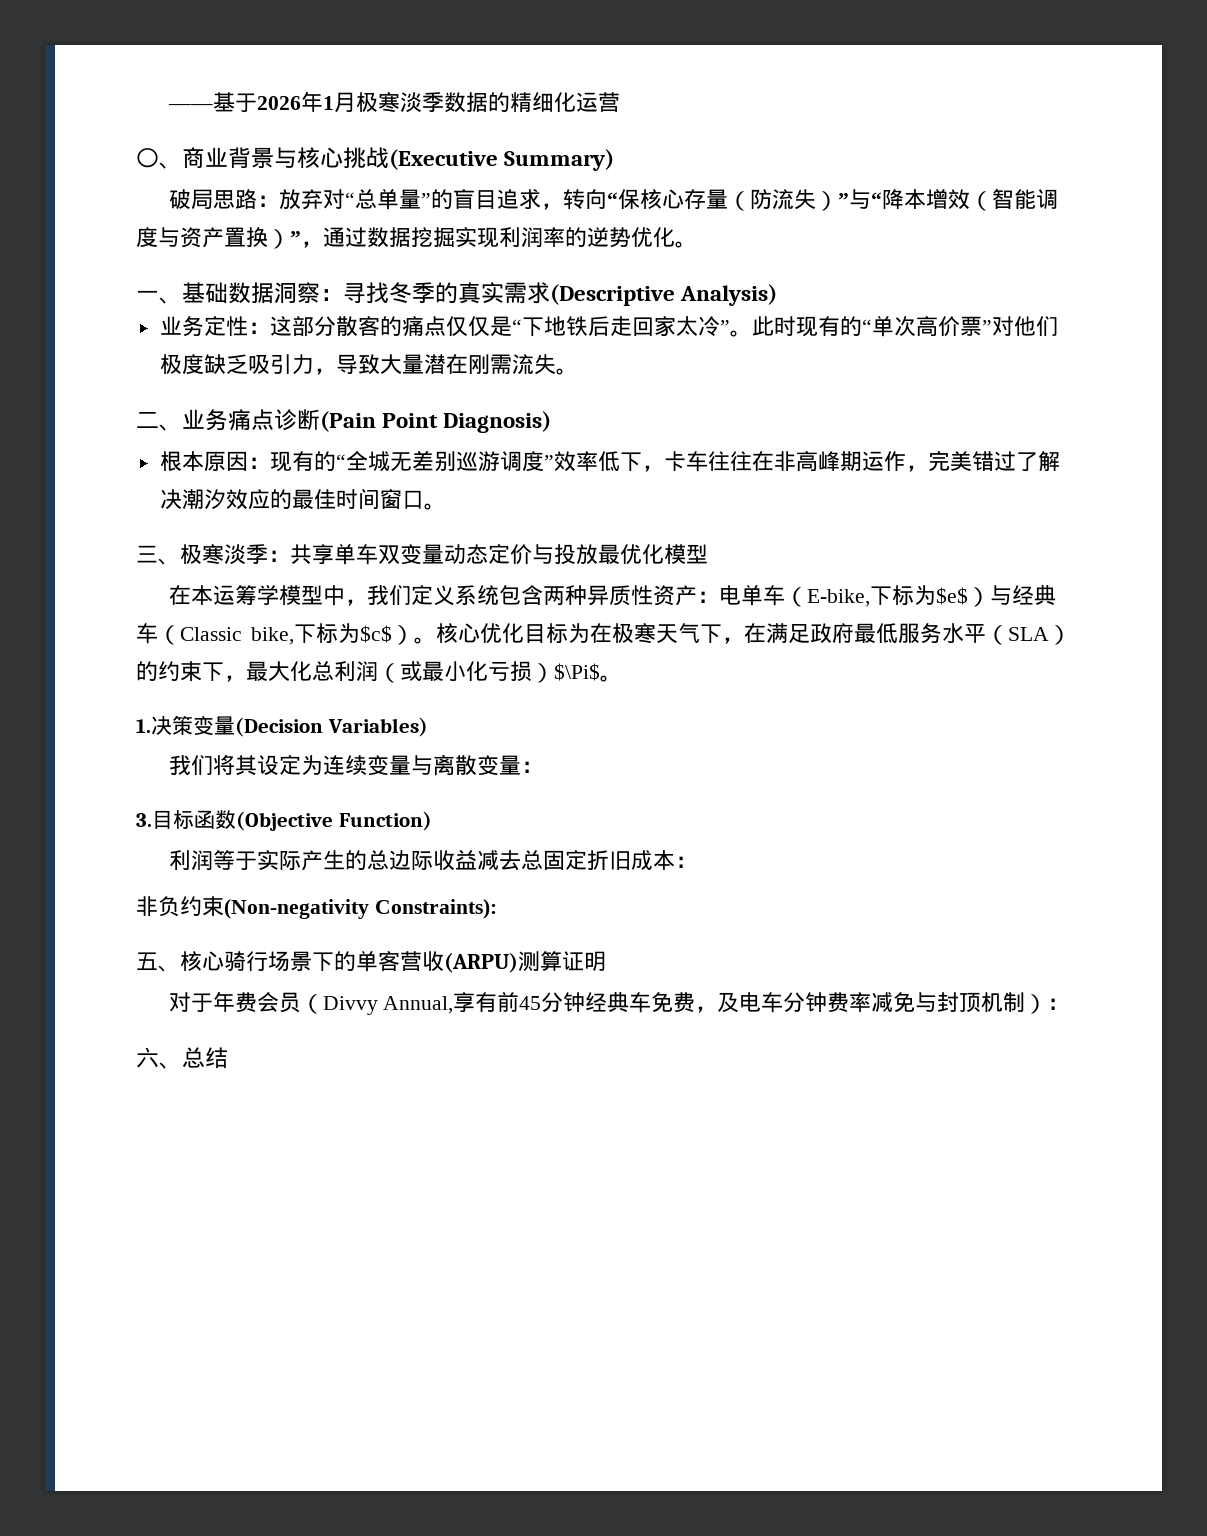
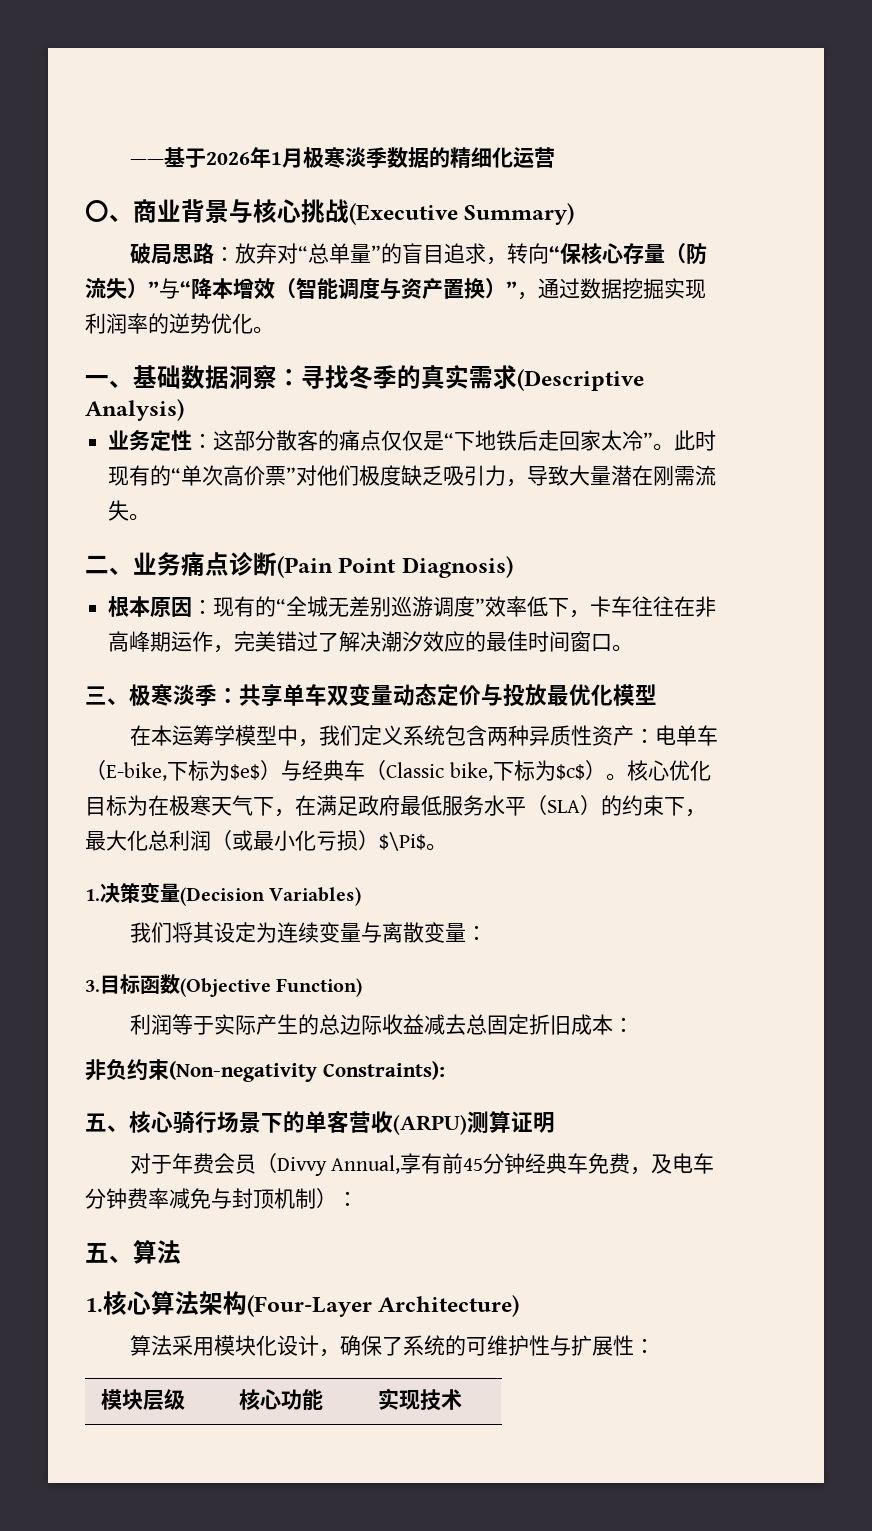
- 六、总结
+ 五、算法
+ 1.核心算法架构(Four-Layer Architecture)
+ 算法采用模块化设计，确保了系统的可维护性与扩展性：
+ 模块层级 | 核心功能 | 实现技术

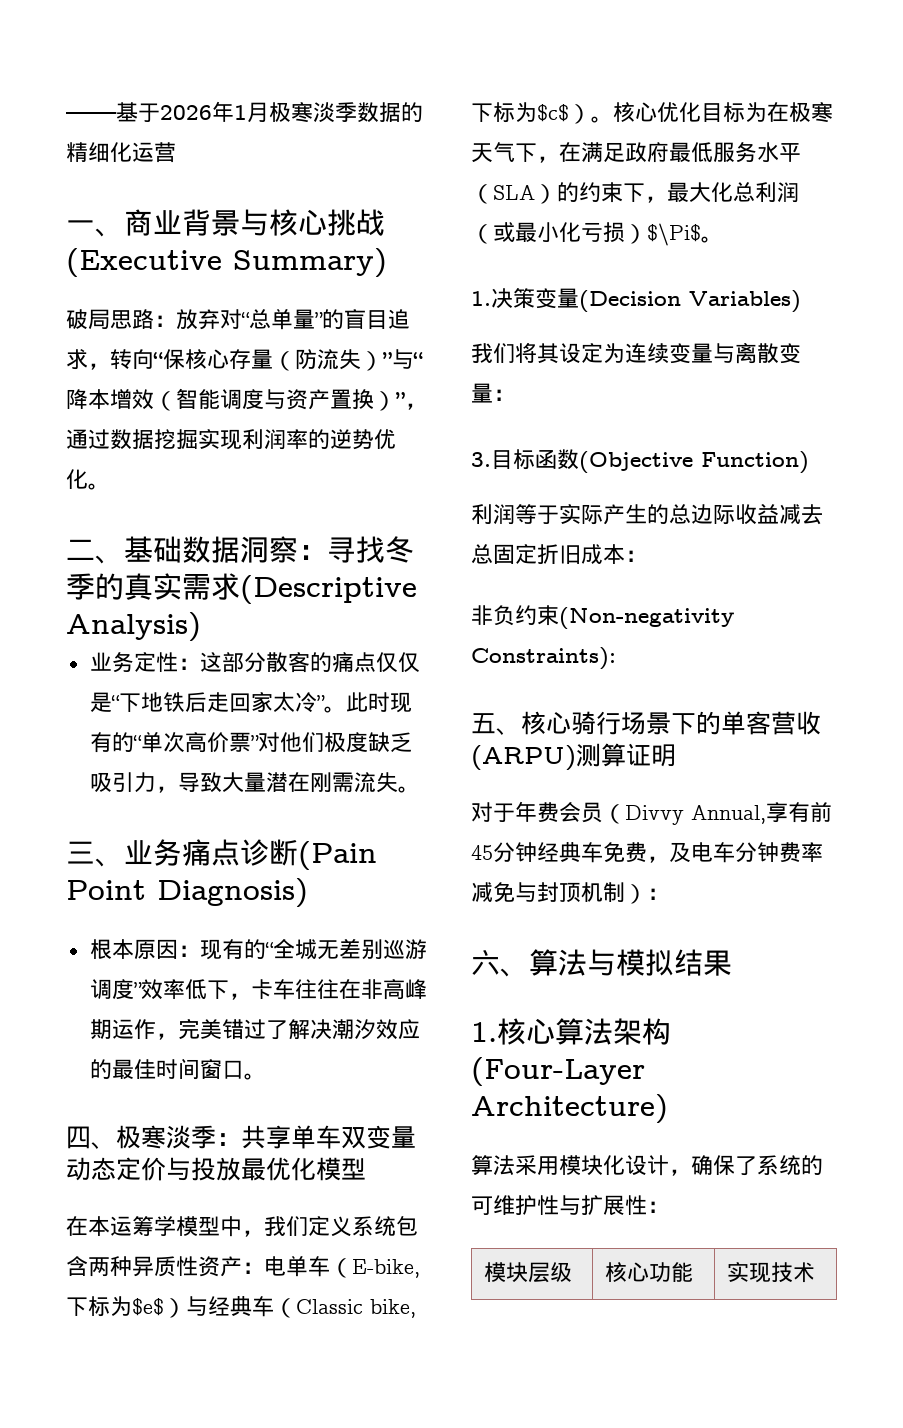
- 〇、商业背景与核心挑战(Executive Summary)
+ 一、商业背景与核心挑战(Executive Summary)
- 一、基础数据洞察：寻找冬季的真实需求(Descriptive Analysis)
+ 二、基础数据洞察：寻找冬季的真实需求(Descriptive Analysis)
- 二、业务痛点诊断(Pain Point Diagnosis)
+ 三、业务痛点诊断(Pain Point Diagnosis)
- 三、极寒淡季：共享单车双变量动态定价与投放最优化模型
+ 四、极寒淡季：共享单车双变量动态定价与投放最优化模型
- 五、算法
+ 六、算法与模拟结果

